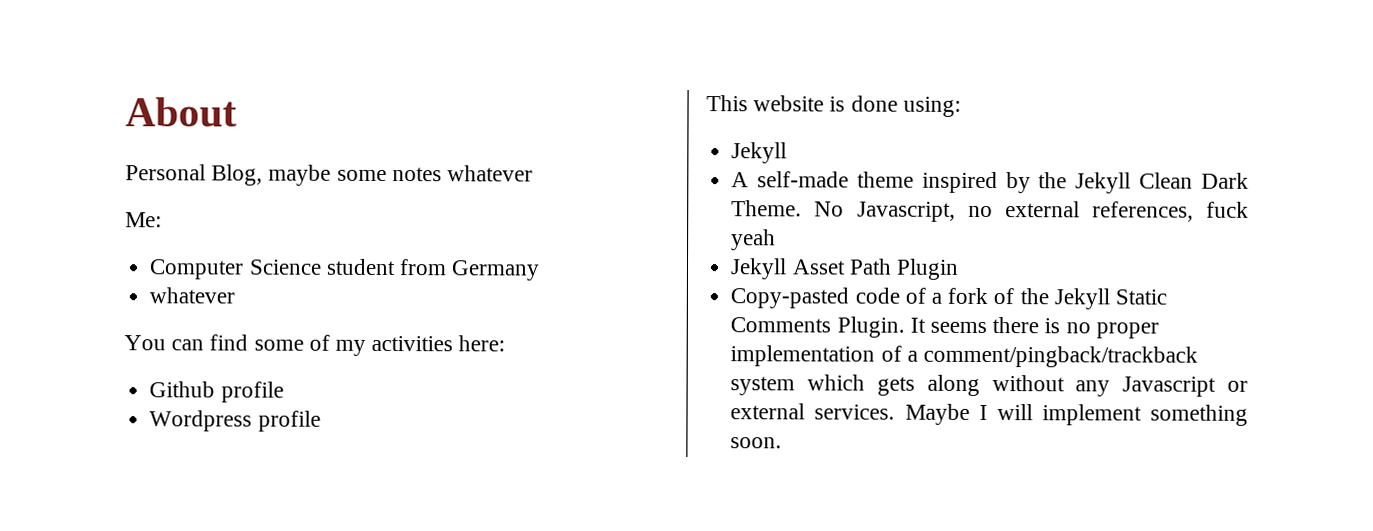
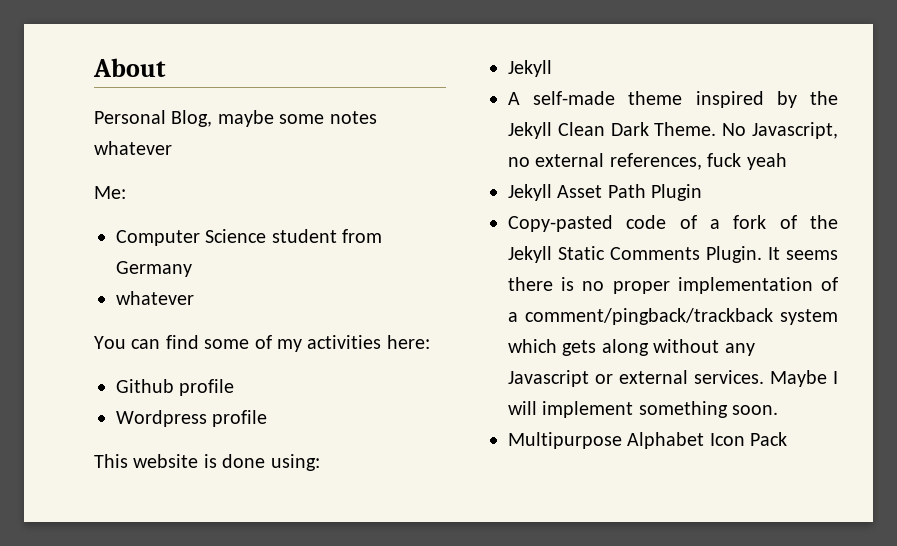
+ Multipurpose Alphabet Icon Pack

